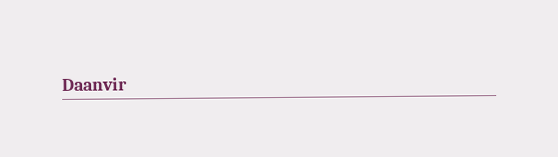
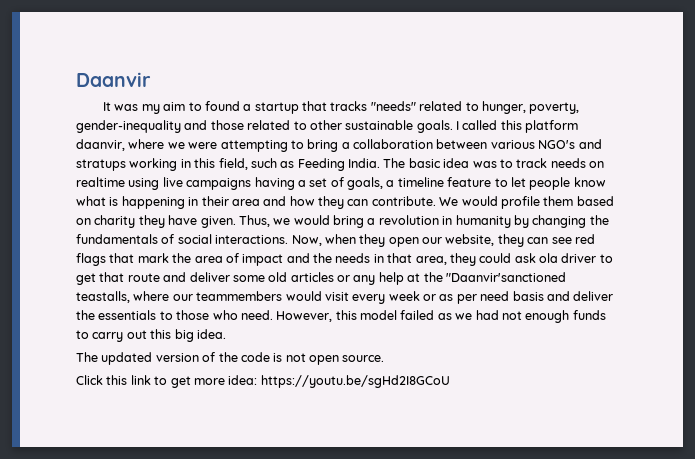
+ It was my aim to found a startup that tracks "needs" related to hunger, poverty, gender-inequality and those related to other sustainable goals. I called this platform daanvir, where we were attempting to bring a collaboration between various NGO's and stratups working in this field, such as Feeding India. The basic idea was to track needs on realtime using live campaigns having a set of goals, a timeline feature to let people know what is happening in their area and how they can contribute. We would profile them based on charity they have given. Thus, we would bring a revolution in humanity by changing the fundamentals of social interactions. Now, when they open our website, they can see red flags that mark the area of impact and the needs in that area, they could ask ola driver to get that route and deliver some old articles or any help at the "Daanvir'sanctioned teastalls, where our teammembers would visit every week or as per need basis and deliver the essentials to those who need. However, this model failed as we had not enough funds to carry out this big idea.
+ The updated version of the code is not open source.
+ Click this link to get more idea: https://youtu.be/sgHd2I8GCoU

